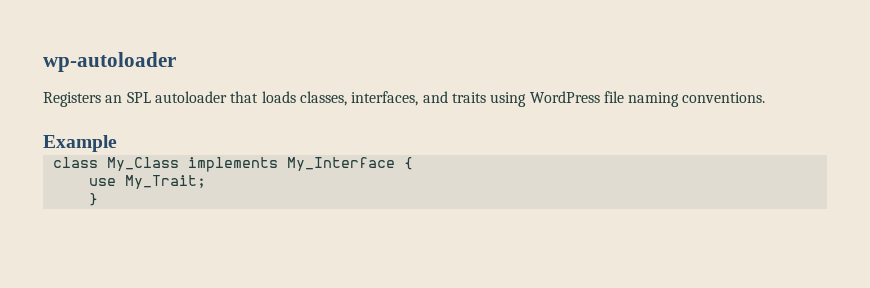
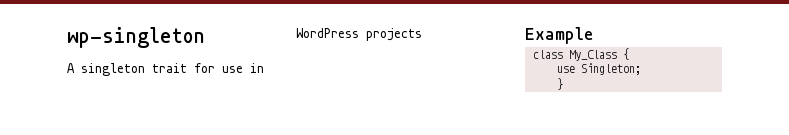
- wp-autoloader
- Registers an SPL autoloader that loads classes, interfaces, and traits using WordPress file naming conventions.
+ wp-singleton
+ A singleton trait for use in WordPress projects
- class My_Class implements My_Interface {
+ class My_Class {
- use My_Trait;
+ use Singleton;

